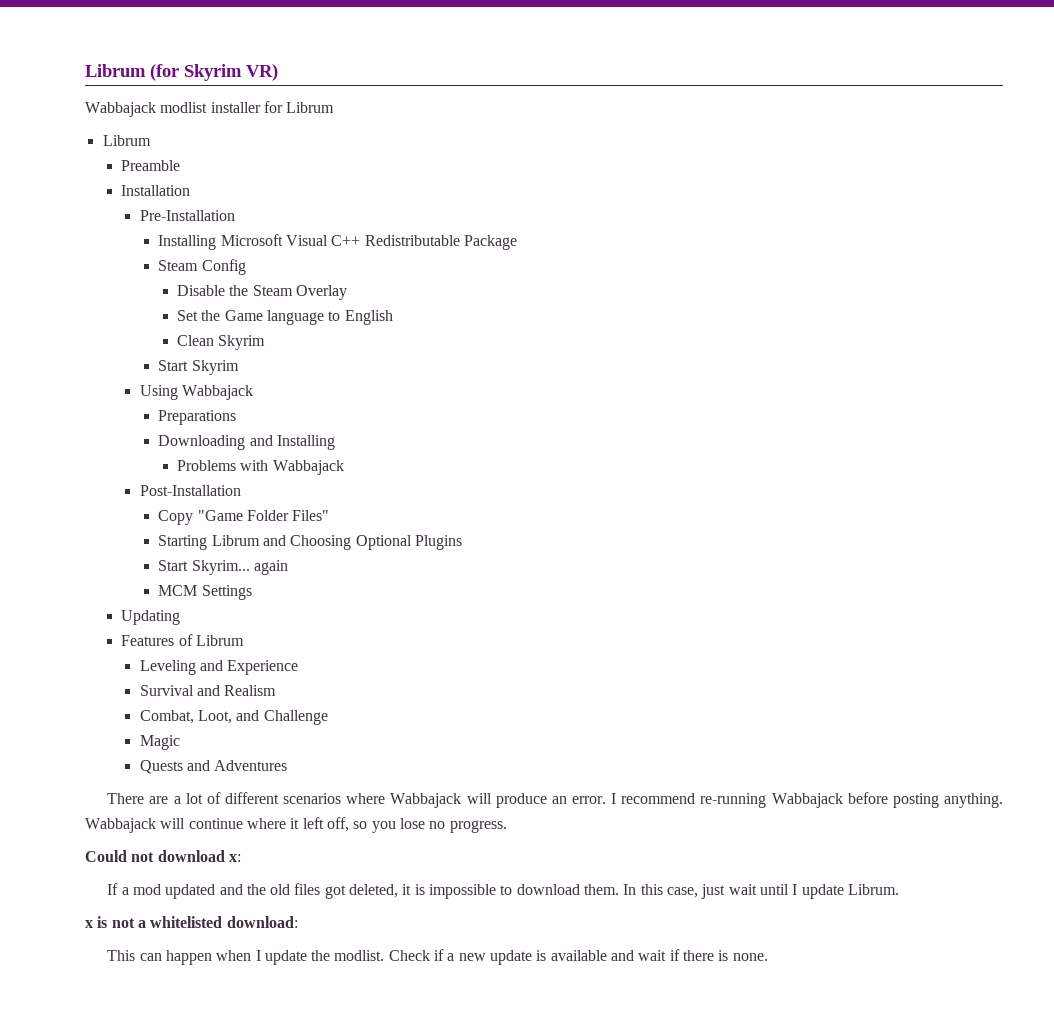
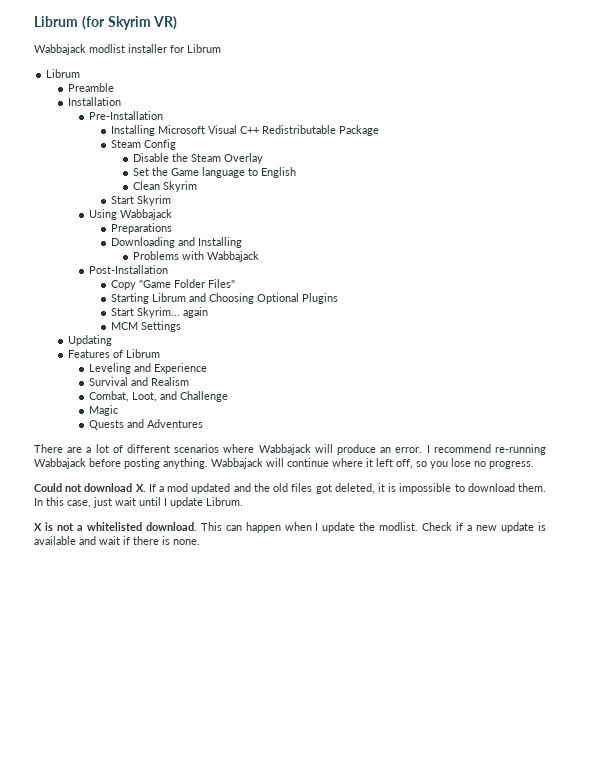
- Could not download x:
- If a mod updated and the old files got deleted, it is impossible to download them.
+ Could not download X. If a mod updated and the old files got deleted, it is impossible to download them.
- x is not a whitelisted download:
- This can happen when I update the modlist.
+ X is not a whitelisted download. This can happen when I update the modlist.

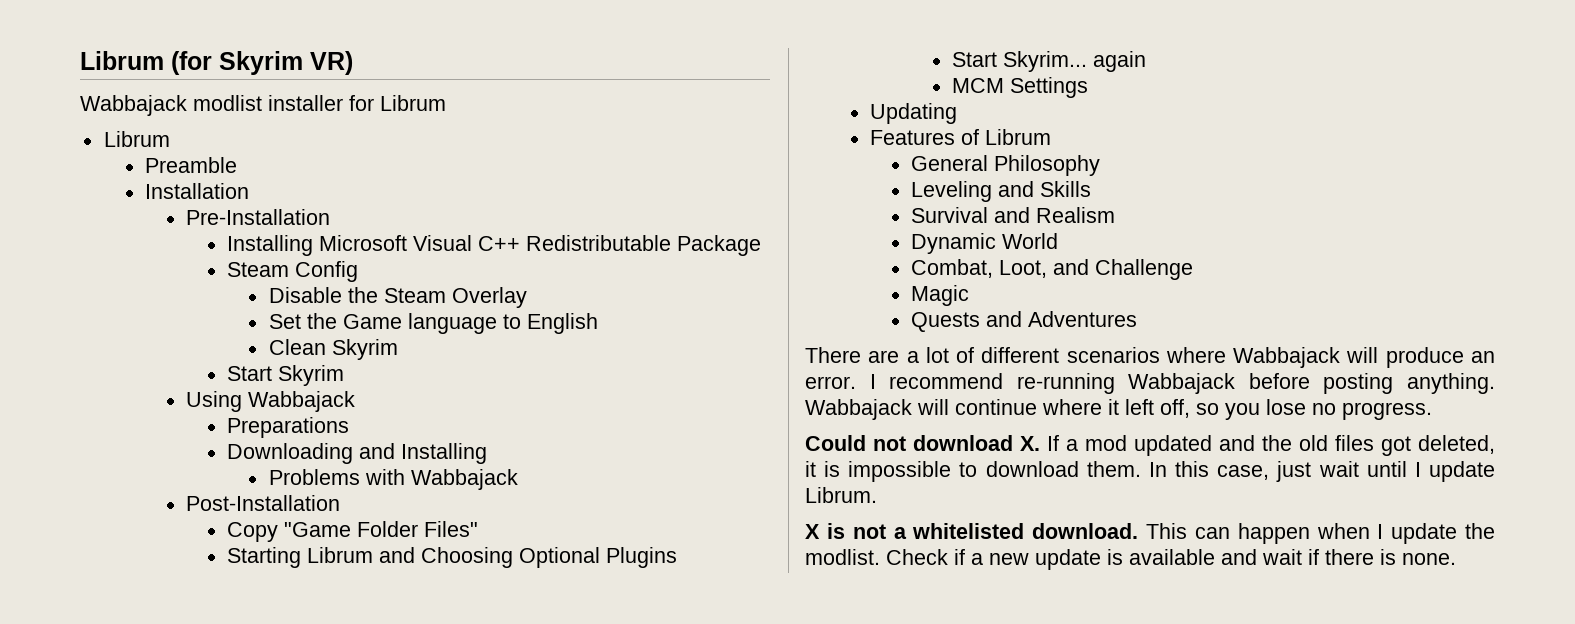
+ General Philosophy
- Leveling and Experience
+ Leveling and Skills
+ Dynamic World

